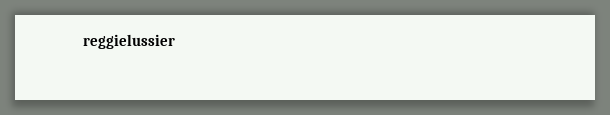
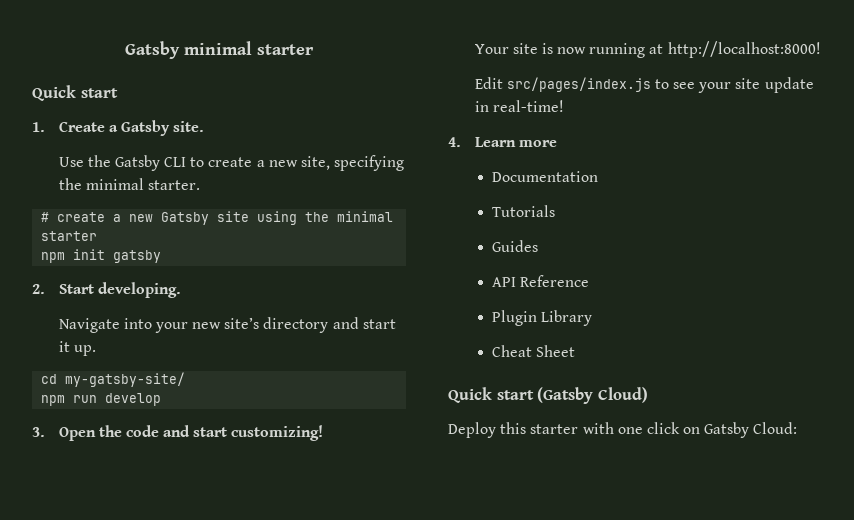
- reggielussier
+ Gatsby minimal starter
+ Quick start
+ 1. Create a Gatsby site.
+ Use the Gatsby CLI to create a new site, specifying the minimal starter.
+ # create a new Gatsby site using the minimal starter
+ npm init gatsby
+ 2. Start developing.
+ Navigate into your new site’s directory and start it up.
+ cd my-gatsby-site/
+ npm run develop
+ 3. Open the code and start customizing!
+ Your site is now running at http://localhost:8000!
+ Edit src/pages/index.js to see your site update in real-time!
+ 4. Learn more
+ Documentation
+ Tutorials
+ Guides
+ API Reference
+ Plugin Library
+ Cheat Sheet
+ Quick start (Gatsby Cloud)
+ Deploy this starter with one click on Gatsby Cloud:

